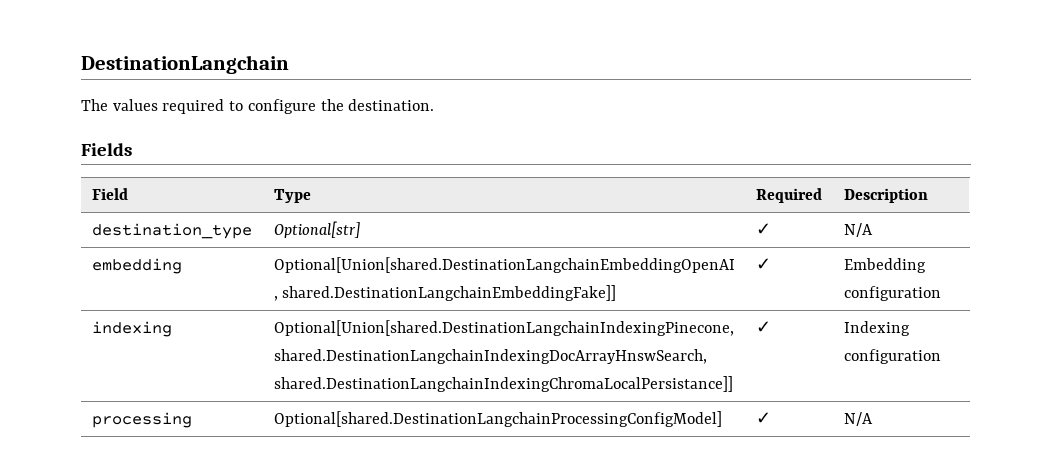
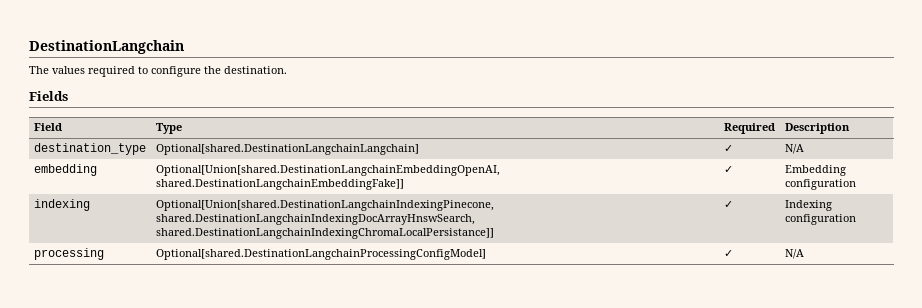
- destination_type | Optional[str] | ✓ | N/A
+ destination_type | Optional[shared.DestinationLangchainLangchain] | ✓ | N/A

